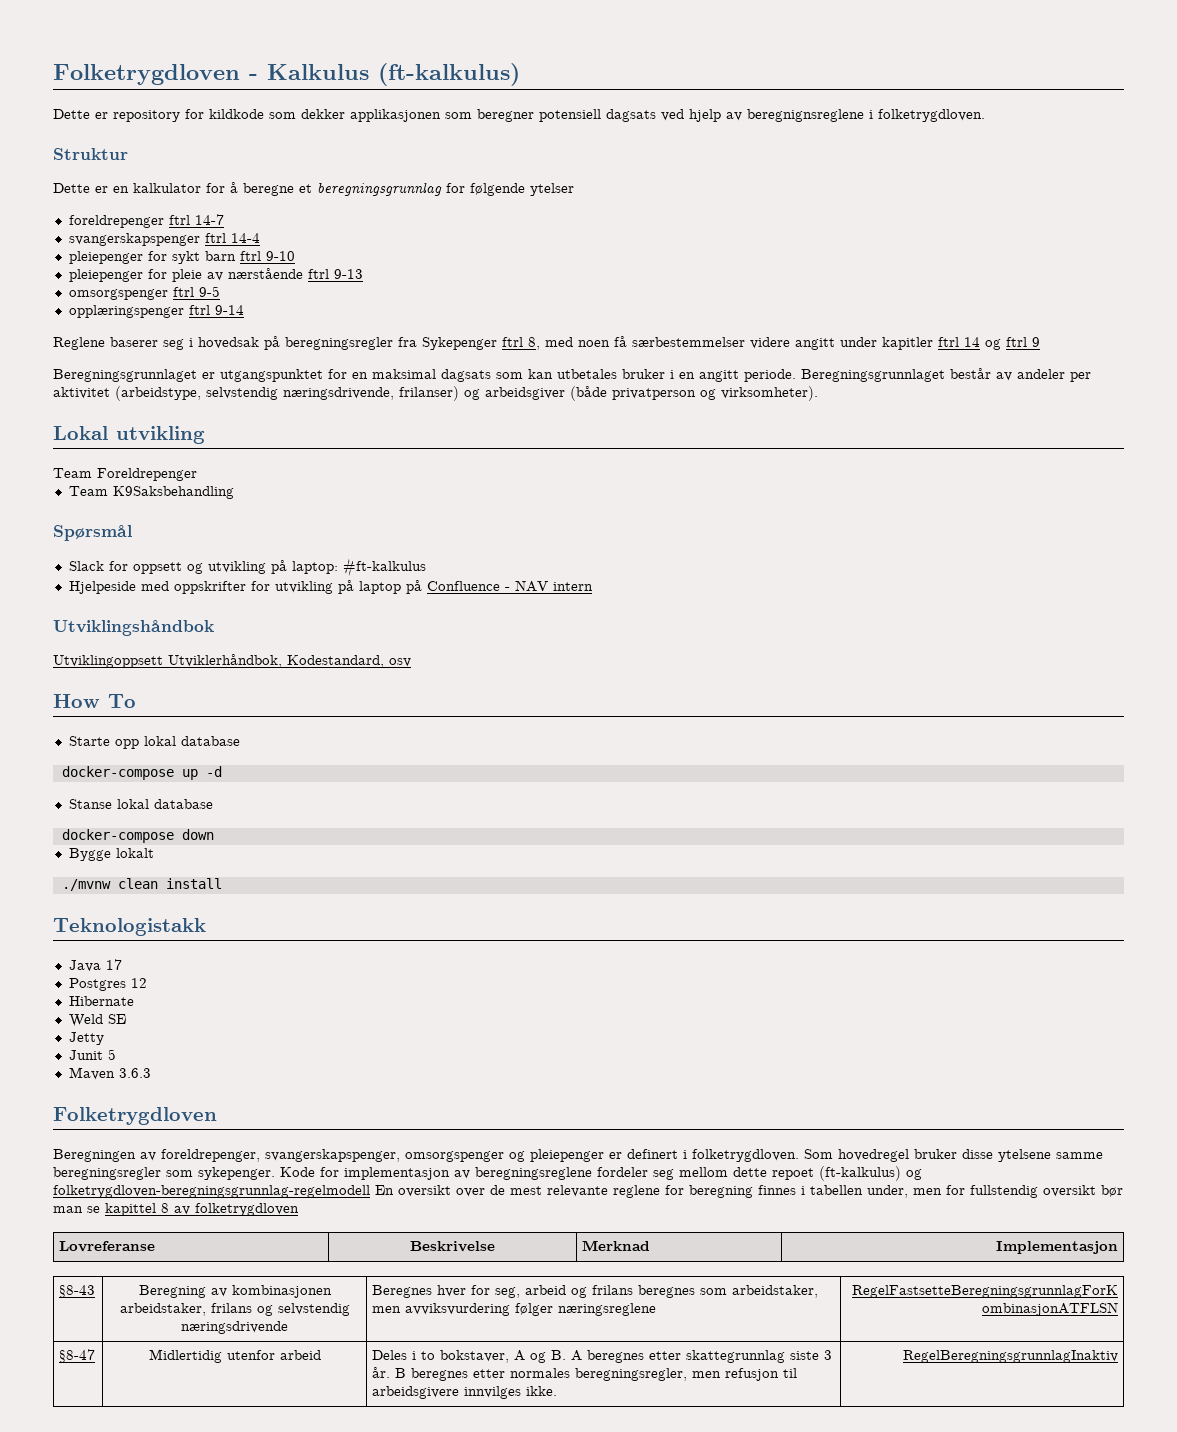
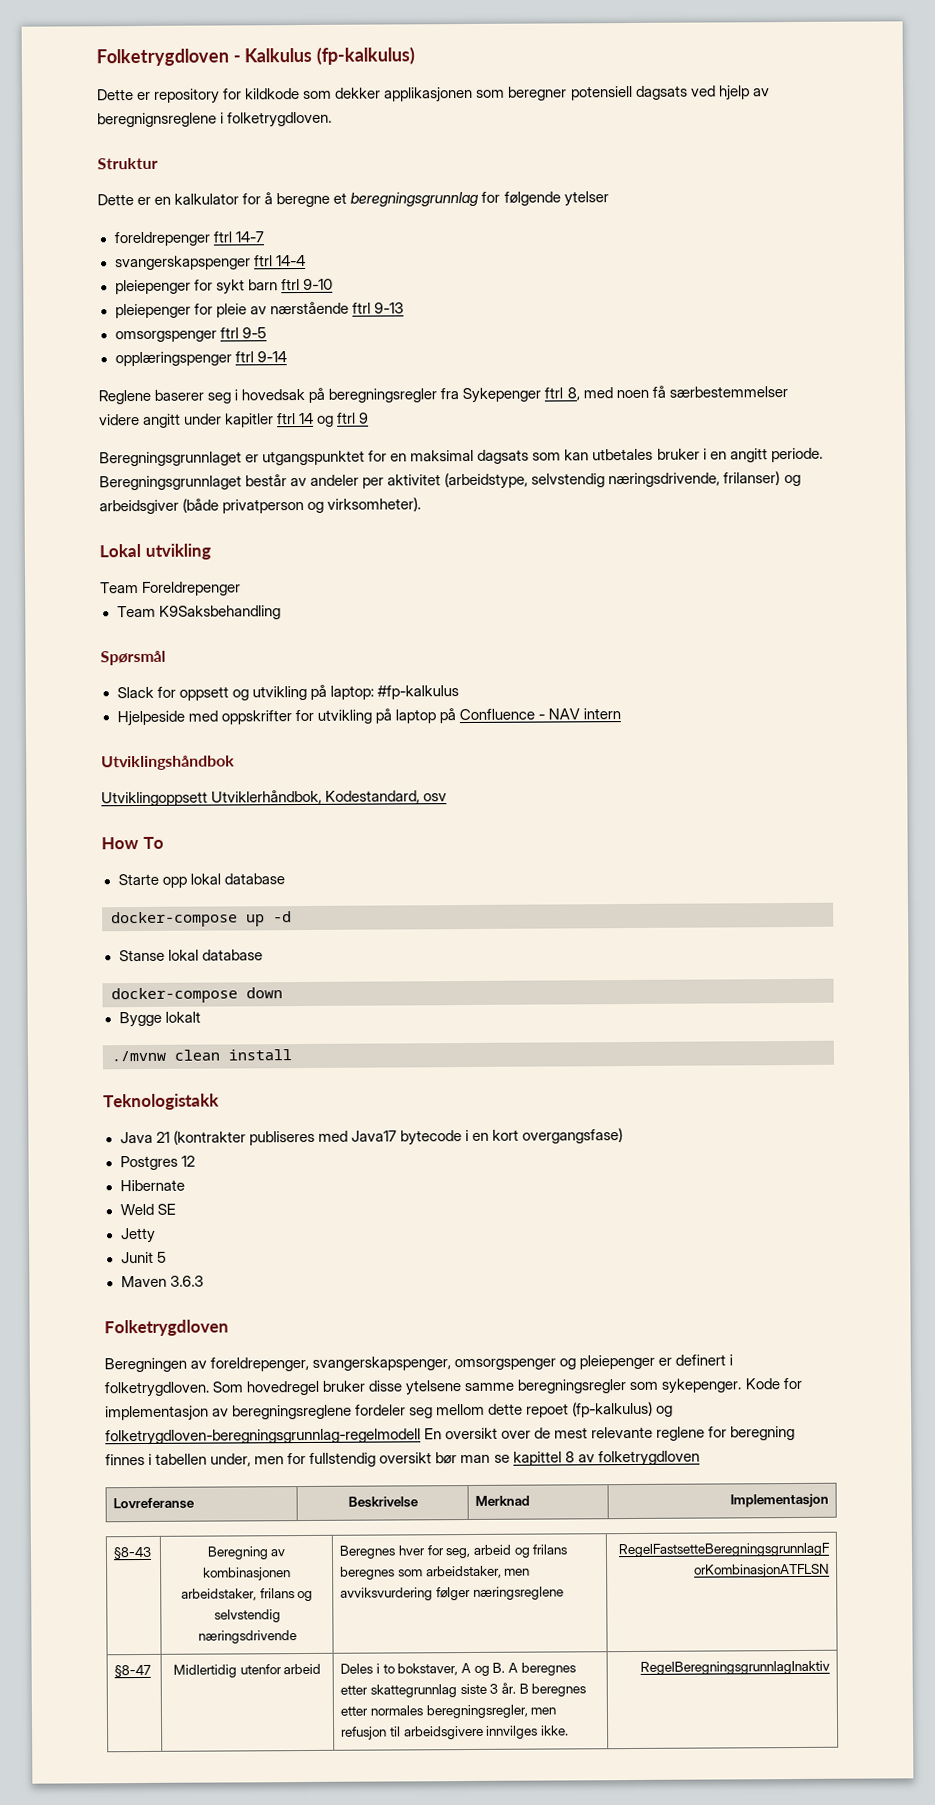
- Folketrygdloven - Kalkulus (ft-kalkulus)
+ Folketrygdloven - Kalkulus (fp-kalkulus)
- Slack for oppsett og utvikling på laptop: #ft-kalkulus
+ Slack for oppsett og utvikling på laptop: #fp-kalkulus
- Java 17
+ Java 21 (kontrakter publiseres med Java17 bytecode i en kort overgangsfase)
- Kode for implementasjon av beregningsreglene fordeler seg mellom dette repoet (ft-kalkulus) og folketrygdloven-beregningsgrunnlag-regelmodell En oversikt over de mest relevante reglene for beregning finnes i tabellen under, men for fullstendig oversikt bør man se kapittel 8 av folketrygdloven
+ Kode for implementasjon av beregningsreglene fordeler seg mellom dette repoet (fp-kalkulus) og folketrygdloven-beregningsgrunnlag-regelmodell En oversikt over de mest relevante reglene for beregning finnes i tabellen under, men for fullstendig oversikt bør man se kapittel 8 av folketrygdloven

